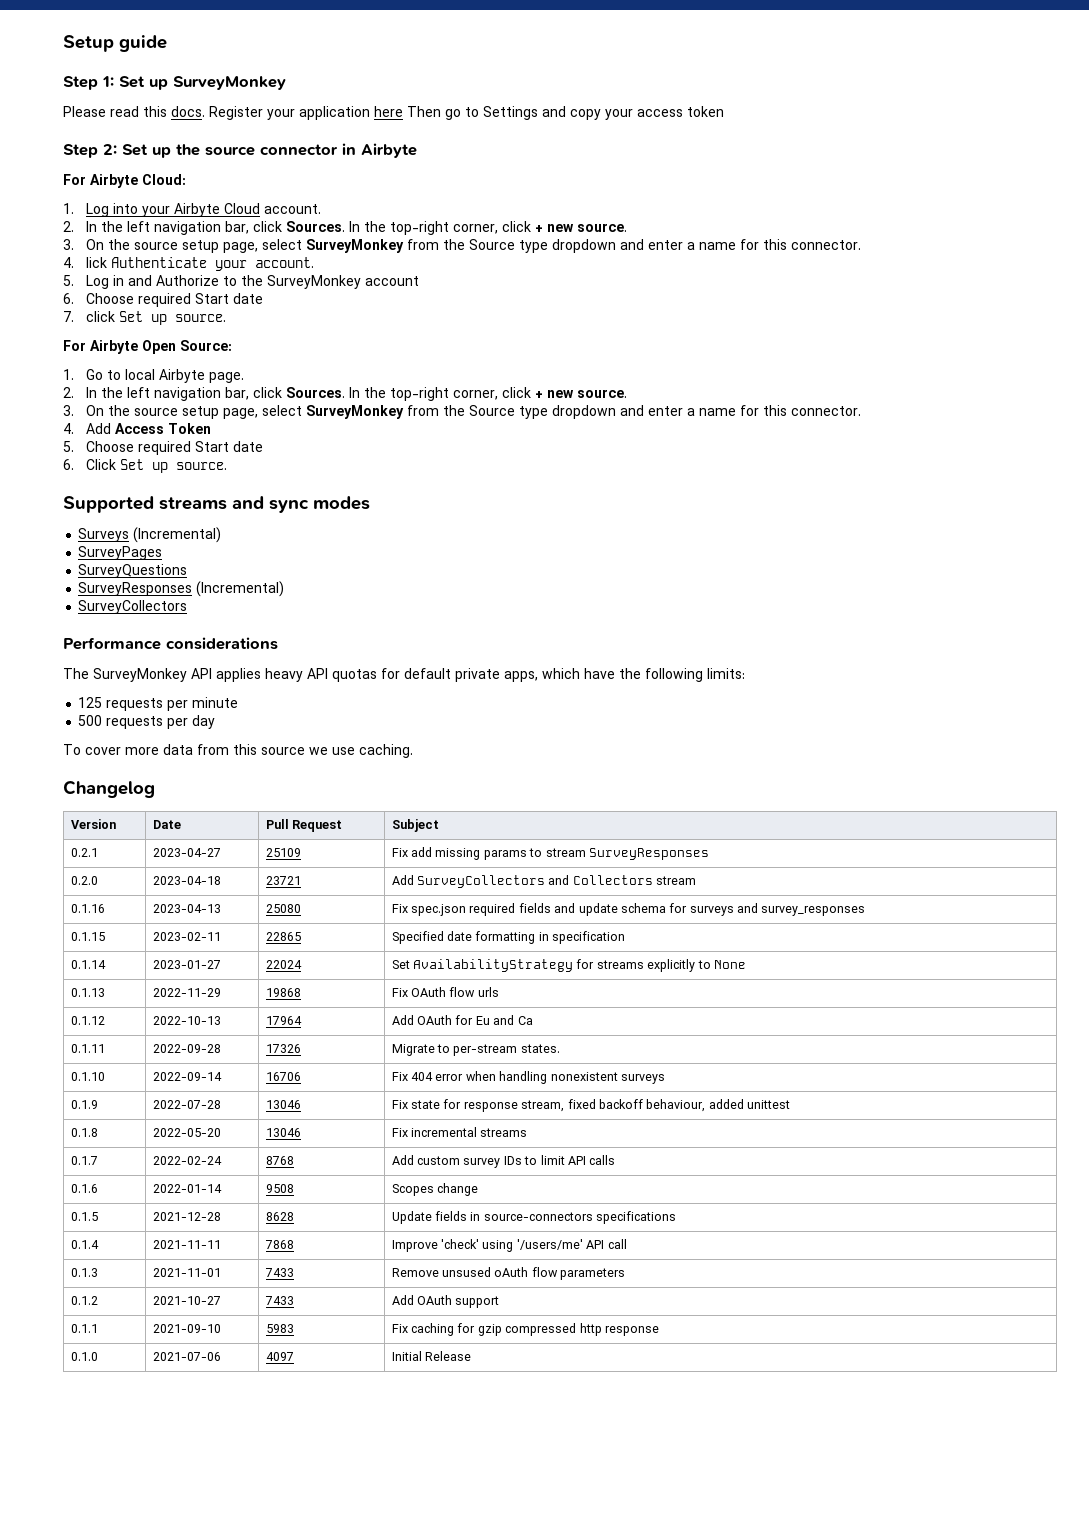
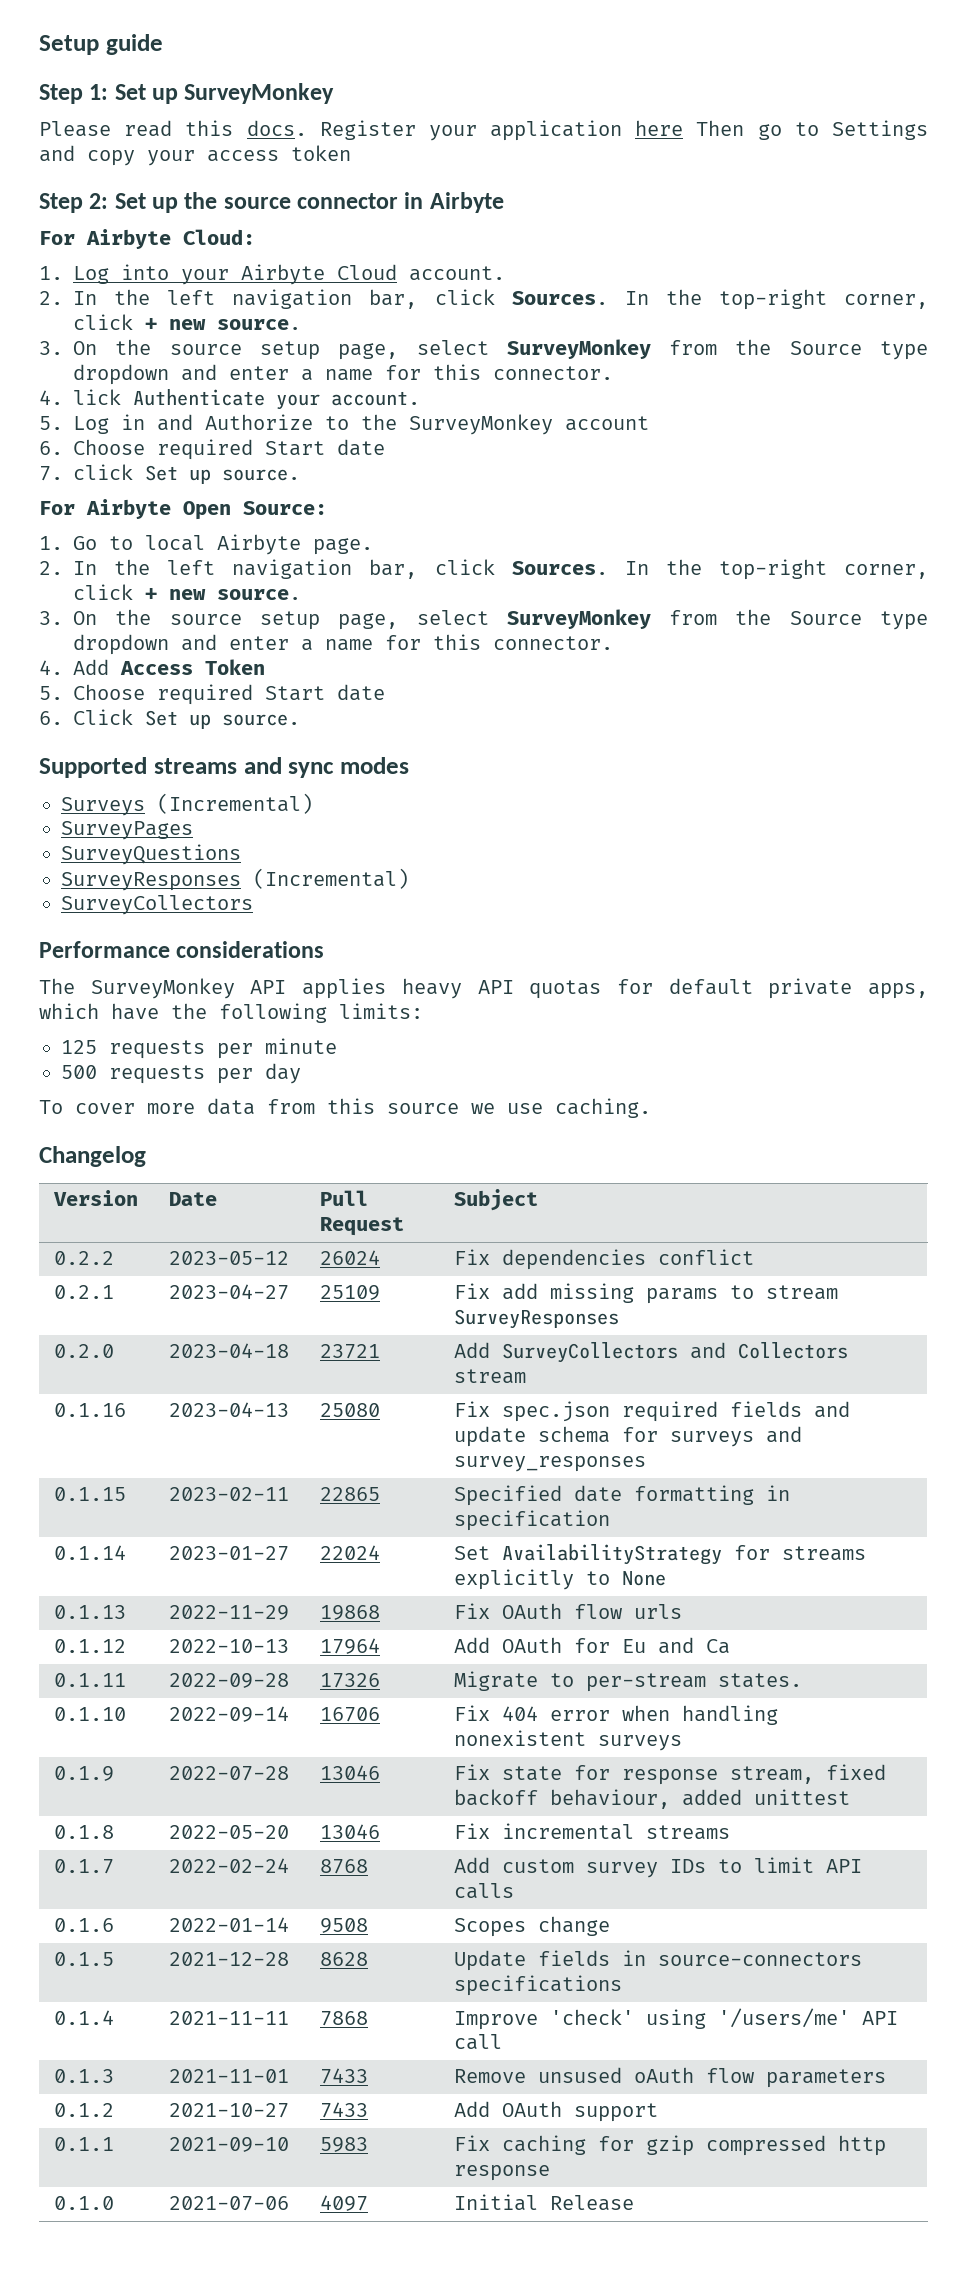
+ 0.2.2 | 2023-05-12 | 26024 | Fix dependencies conflict

